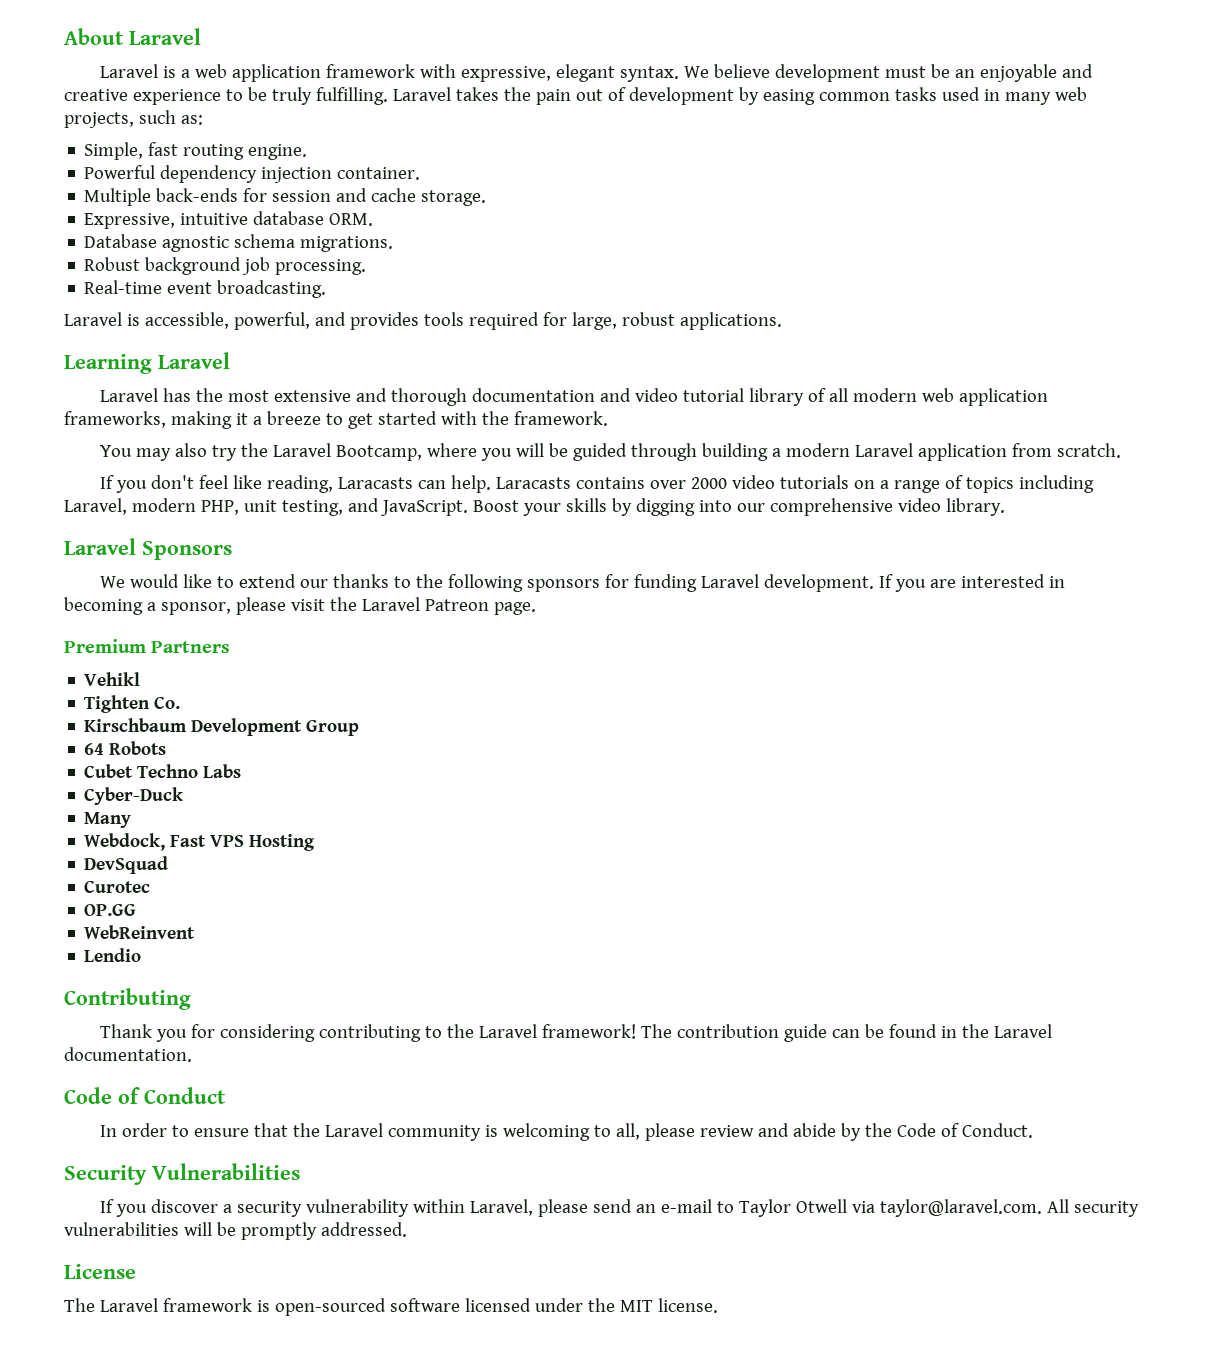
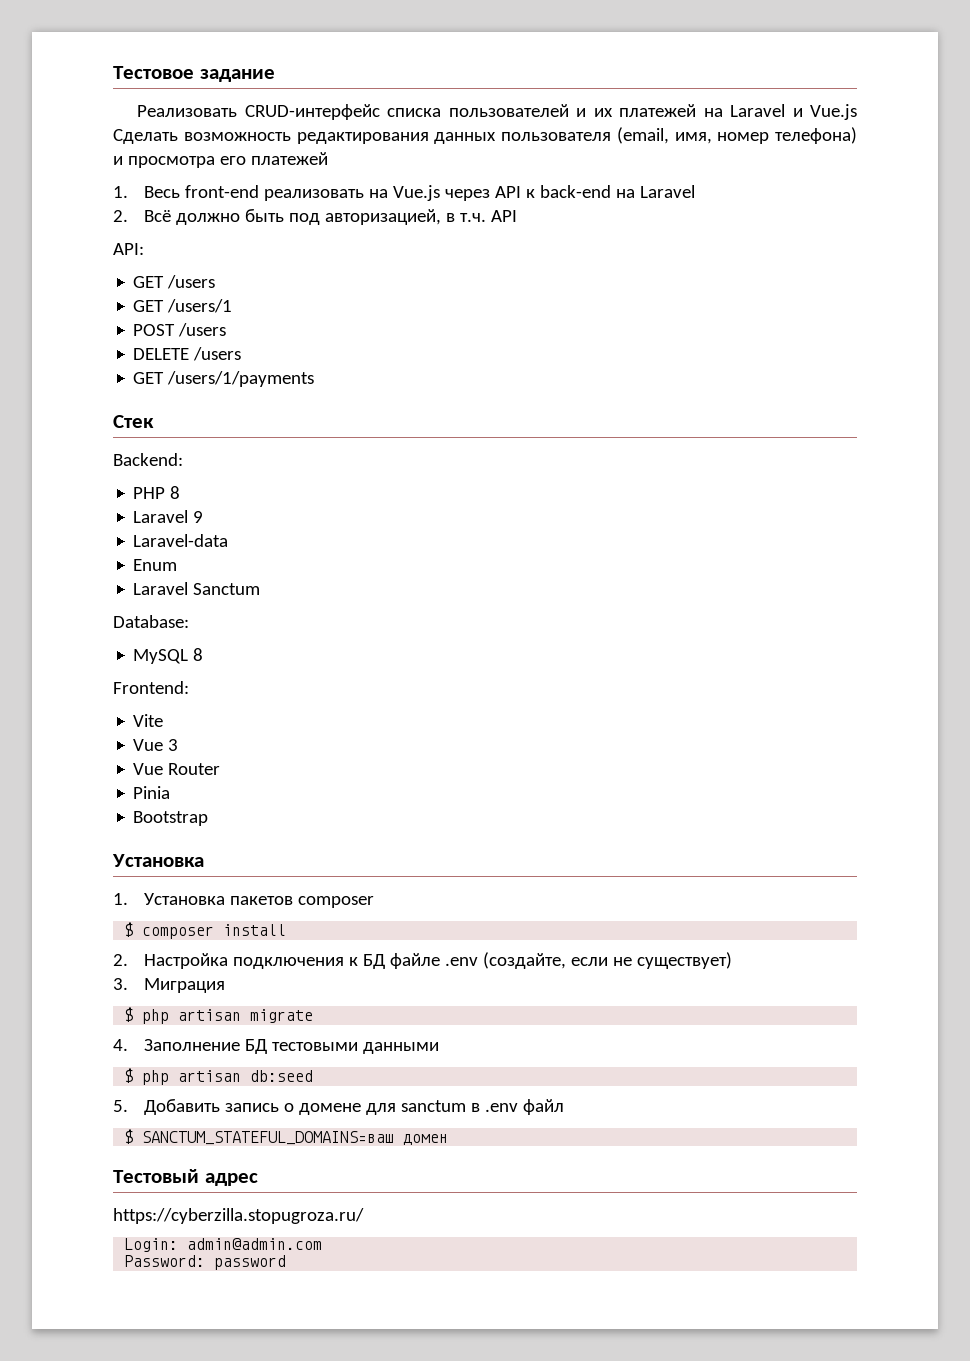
- About Laravel
- Laravel is a web application framework with expressive, elegant syntax. We believe development must be an enjoyable and creative experience to be truly fulfilling. Laravel takes the pain out of development by easing common tasks used in many web projects, such as:
- Simple, fast routing engine.
- Powerful dependency injection container.
- Multiple back-ends for session and cache storage.
- Expressive, intuitive database ORM.
- Database agnostic schema migrations.
- Robust background job processing.
- Real-time event broadcasting.
- Laravel is accessible, powerful, and provides tools required for large, robust applications.
- Learning Laravel
- Laravel has the most extensive and thorough documentation and video tutorial library of all modern web application frameworks, making it a breeze to get started with the framework.
- You may also try the Laravel Bootcamp, where you will be guided through building a modern Laravel application from scratch.
- If you don't feel like reading, Laracasts can help. Laracasts contains over 2000 video tutorials on a range of topics including Laravel, modern PHP, unit testing, and JavaScript. Boost your skills by digging into our comprehensive video library.
- Laravel Sponsors
- We would like to extend our thanks to the following sponsors for funding Laravel development. If you are interested in becoming a sponsor, please visit the Laravel Patreon page.
- Premium Partners
- Vehikl
- Tighten Co.
- Kirschbaum Development Group
- 64 Robots
- Cubet Techno Labs
- Cyber-Duck
- Many
- Webdock, Fast VPS Hosting
- DevSquad
- Curotec
- OP.GG
- WebReinvent
- Lendio
- Contributing
- Thank you for considering contributing to the Laravel framework! The contribution guide can be found in the Laravel documentation.
- Code of Conduct
- In order to ensure that the Laravel community is welcoming to all, please review and abide by the Code of Conduct.
- Security Vulnerabilities
- If you discover a security vulnerability within Laravel, please send an e-mail to Taylor Otwell via taylor@laravel.com. All security vulnerabilities will be promptly addressed.
- License
- The Laravel framework is open-sourced software licensed under the MIT license.
+ Тестовое задание
+ Реализовать CRUD-интерфейс списка пользователей и их платежей на Laravel и Vue.js Сделать возможность редактирования данных пользователя (email, имя, номер телефона) и просмотра его платежей
+ 1. Весь front-end реализовать на Vue.js через API к back-end на Laravel
+ 2. Всё должно быть под авторизацией, в т.ч. API
+ API:
+ GET /users
+ GET /users/1
+ POST /users
+ DELETE /users
+ GET /users/1/payments
+ Стек
+ Backend:
+ PHP 8
+ Laravel 9
+ Laravel-data
+ Enum
+ Laravel Sanctum
+ Database:
+ MySQL 8
+ Frontend:
+ Vite
+ Vue 3
+ Vue Router
+ Pinia
+ Bootstrap
+ Установка
+ 1. Установка пакетов composer
+ $ composer install
+ 2. Настройка подключения к БД файле .env (создайте, если не существует)
+ 3. Миграция
+ $ php artisan migrate
+ 4. Заполнение БД тестовыми данными
+ $ php artisan db:seed
+ 5. Добавить запись о домене для sanctum в .env файл
+ $ SANCTUM_STATEFUL_DOMAINS=ваш домен
+ Тестовый адрес
+ https://cyberzilla.stopugroza.ru/
+ Login: admin@admin.com
+ Password: password

